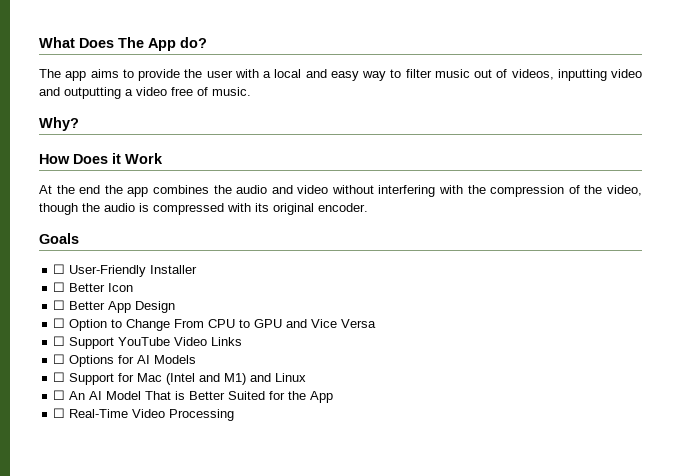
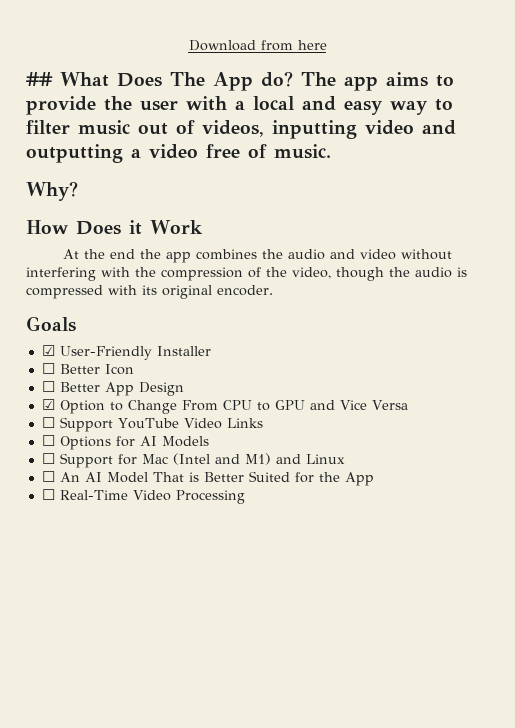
- What Does The App do?
- The app aims to provide the user with a local and easy way to filter music out of videos, inputting video and outputting a video free of music.
+ Download from here
+ ## What Does The App do? The app aims to provide the user with a local and easy way to filter music out of videos, inputting video and outputting a video free of music.
- ☐ User-Friendly Installer
+ ☑ User-Friendly Installer
- ☐ Option to Change From CPU to GPU and Vice Versa
+ ☑ Option to Change From CPU to GPU and Vice Versa

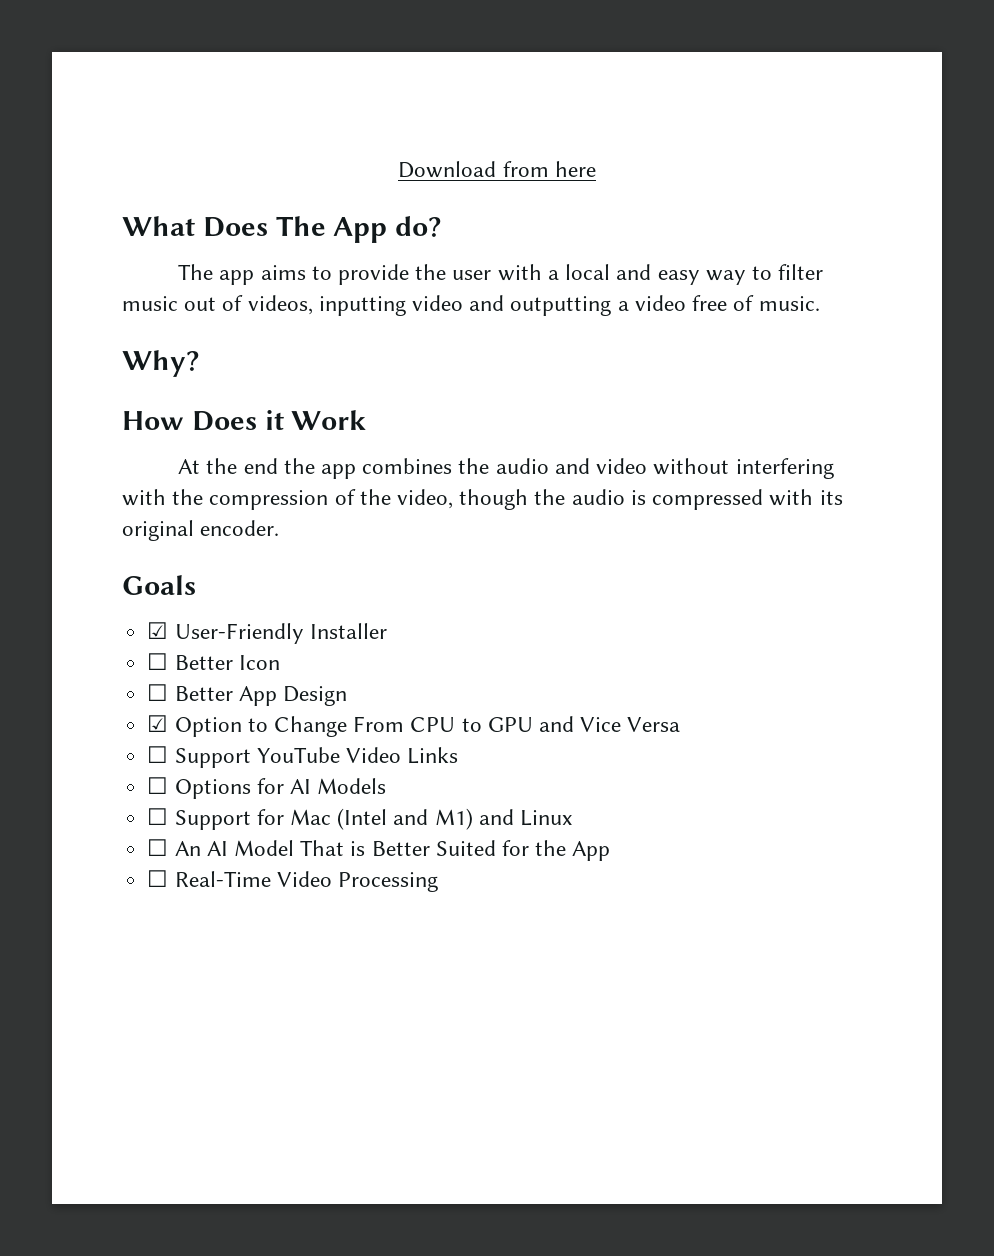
- ## What Does The App do? The app aims to provide the user with a local and easy way to filter music out of videos, inputting video and outputting a video free of music.
+ What Does The App do?
+ The app aims to provide the user with a local and easy way to filter music out of videos, inputting video and outputting a video free of music.

